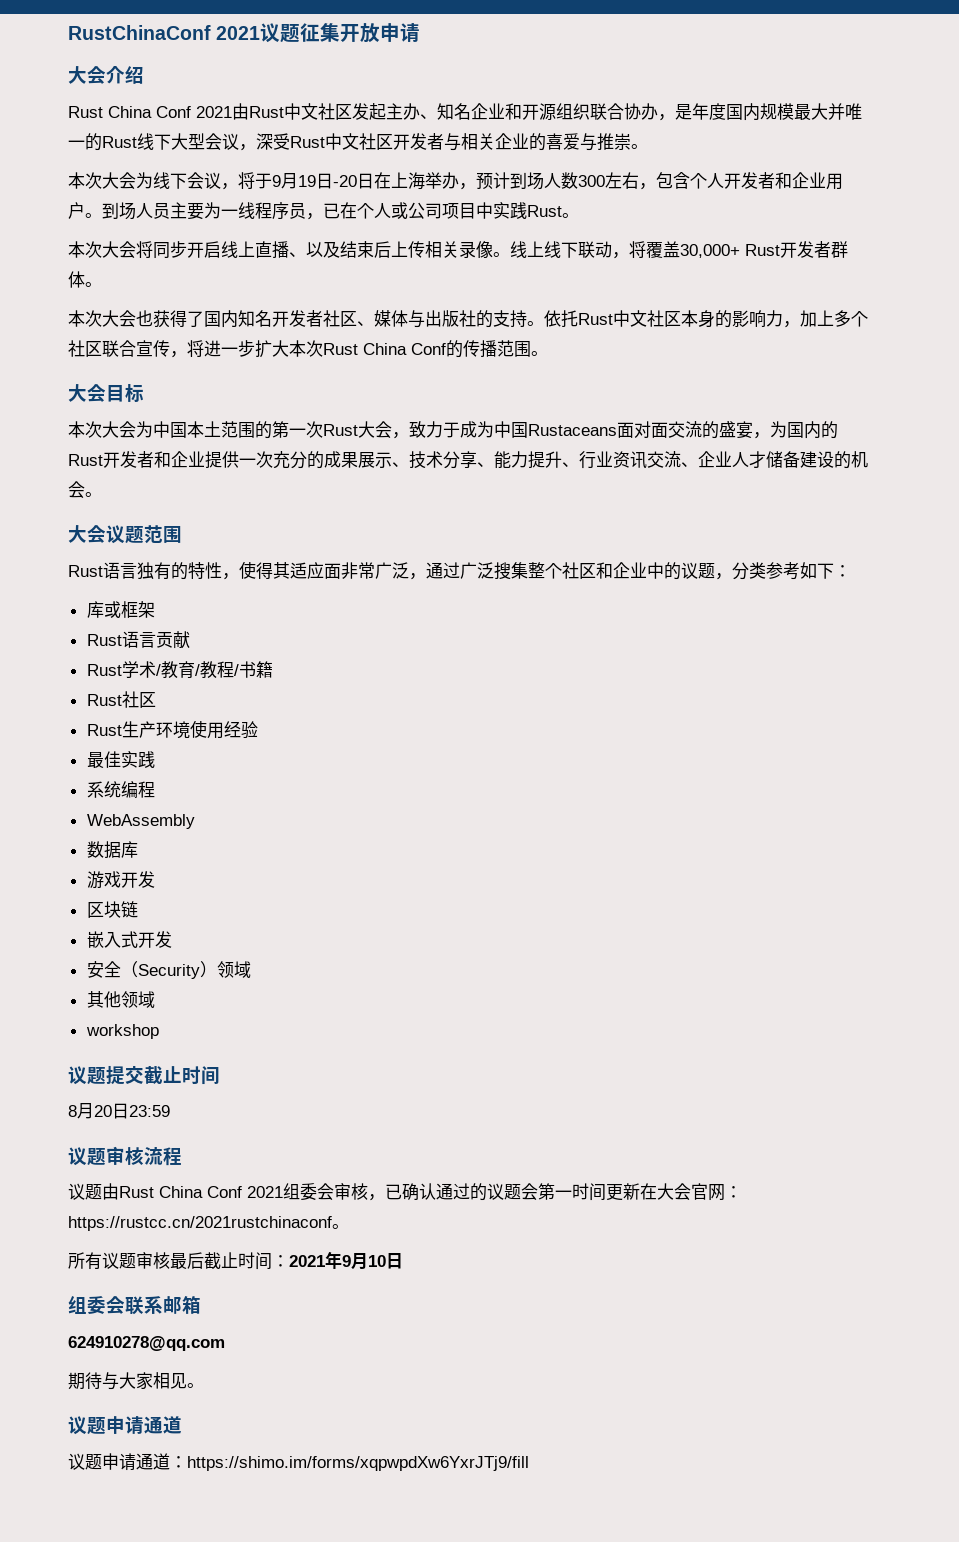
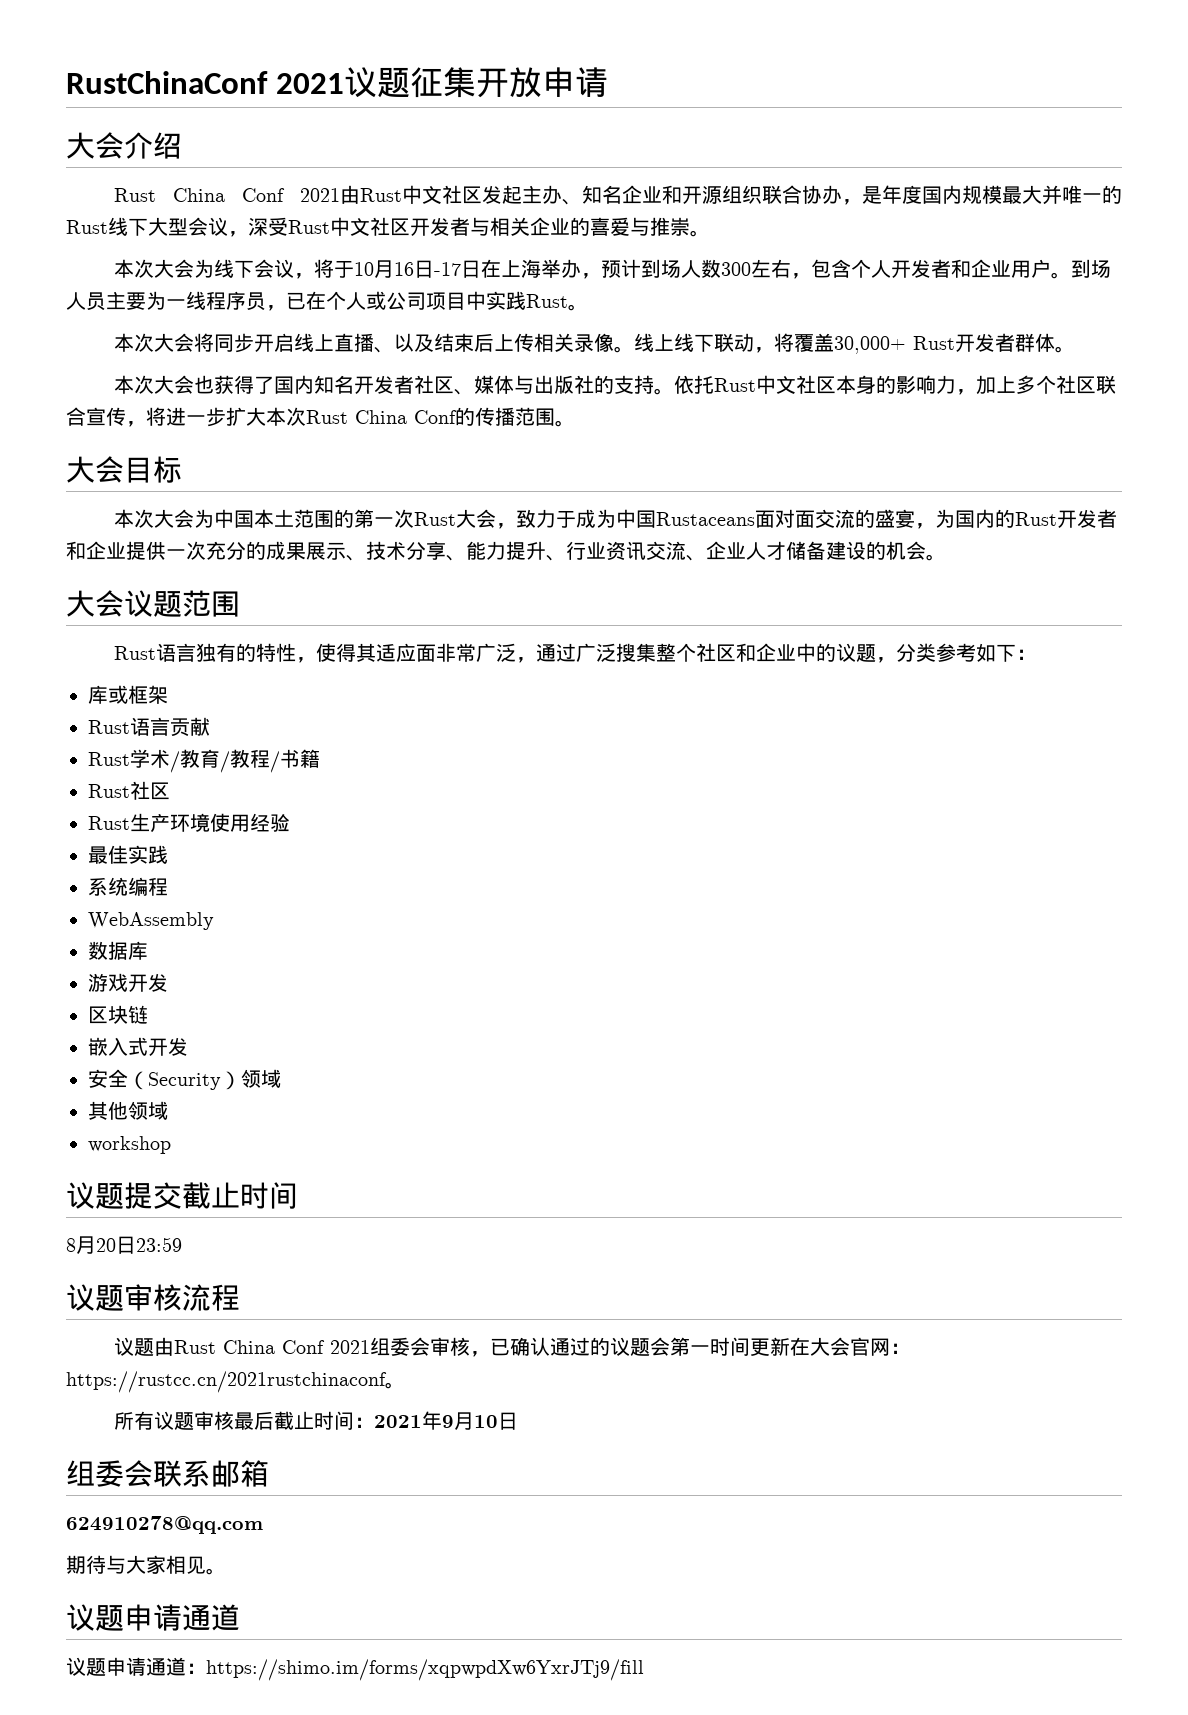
- 本次大会为线下会议，将于9月19日-20日在上海举办，预计到场人数300左右，包含个人开发者和企业用户。
+ 本次大会为线下会议，将于10月16日-17日在上海举办，预计到场人数300左右，包含个人开发者和企业用户。

